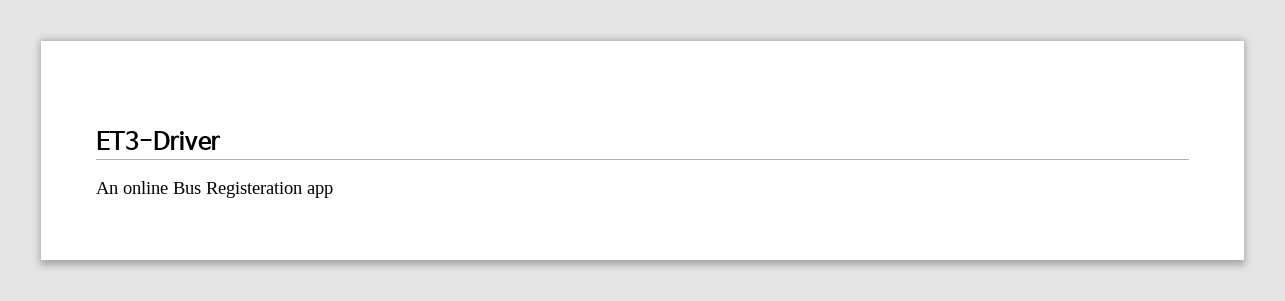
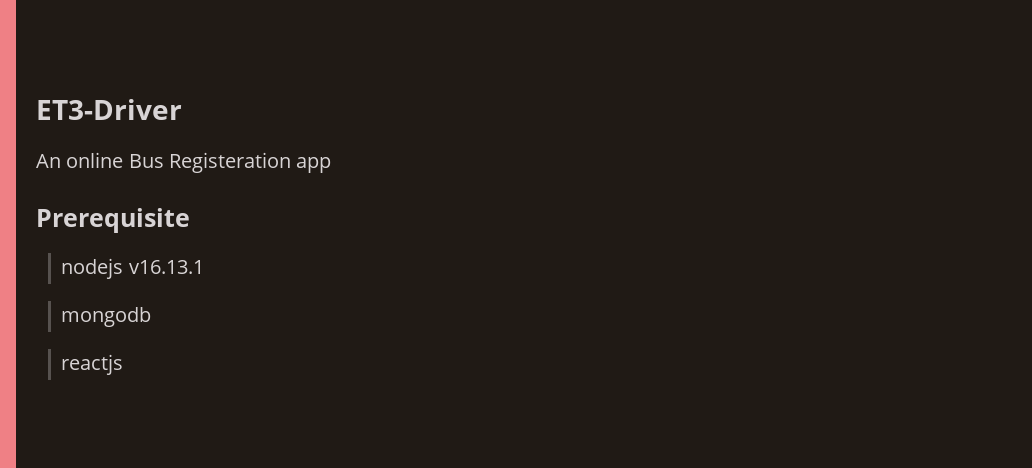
+ Prerequisite
+ nodejs v16.13.1
+ mongodb
+ reactjs

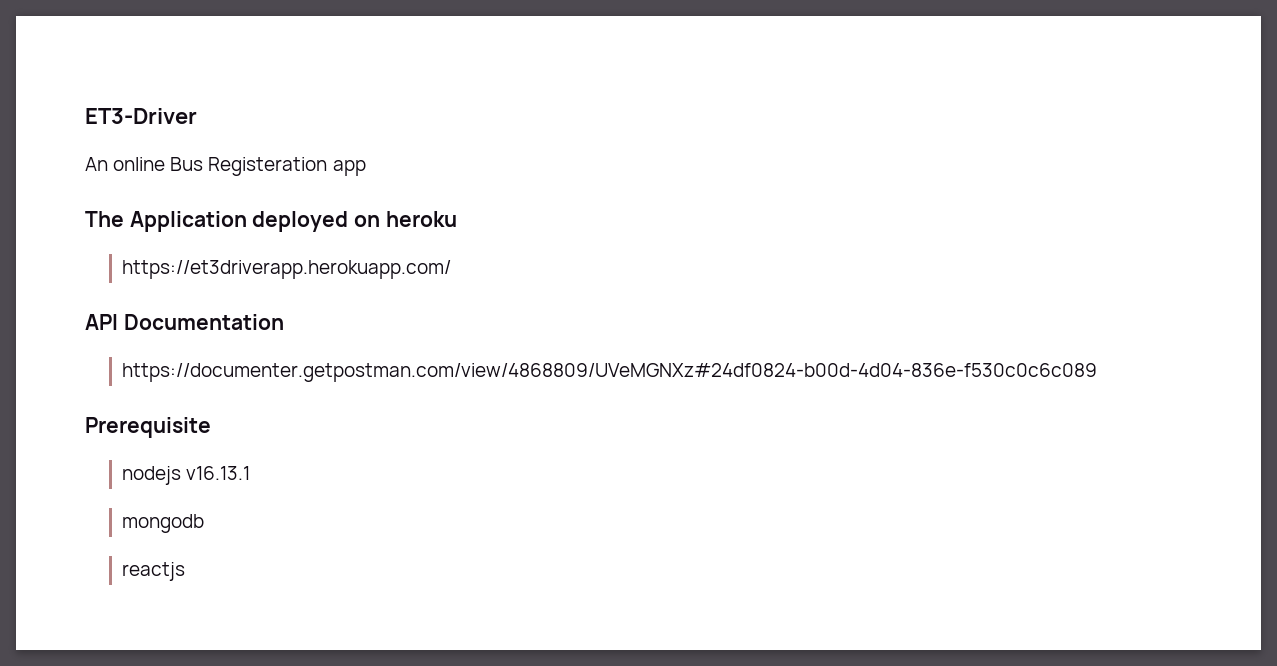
+ The Application deployed on heroku
+ https://et3driverapp.herokuapp.com/
+ API Documentation
+ https://documenter.getpostman.com/view/4868809/UVeMGNXz#24df0824-b00d-4d04-836e-f530c0c6c089

